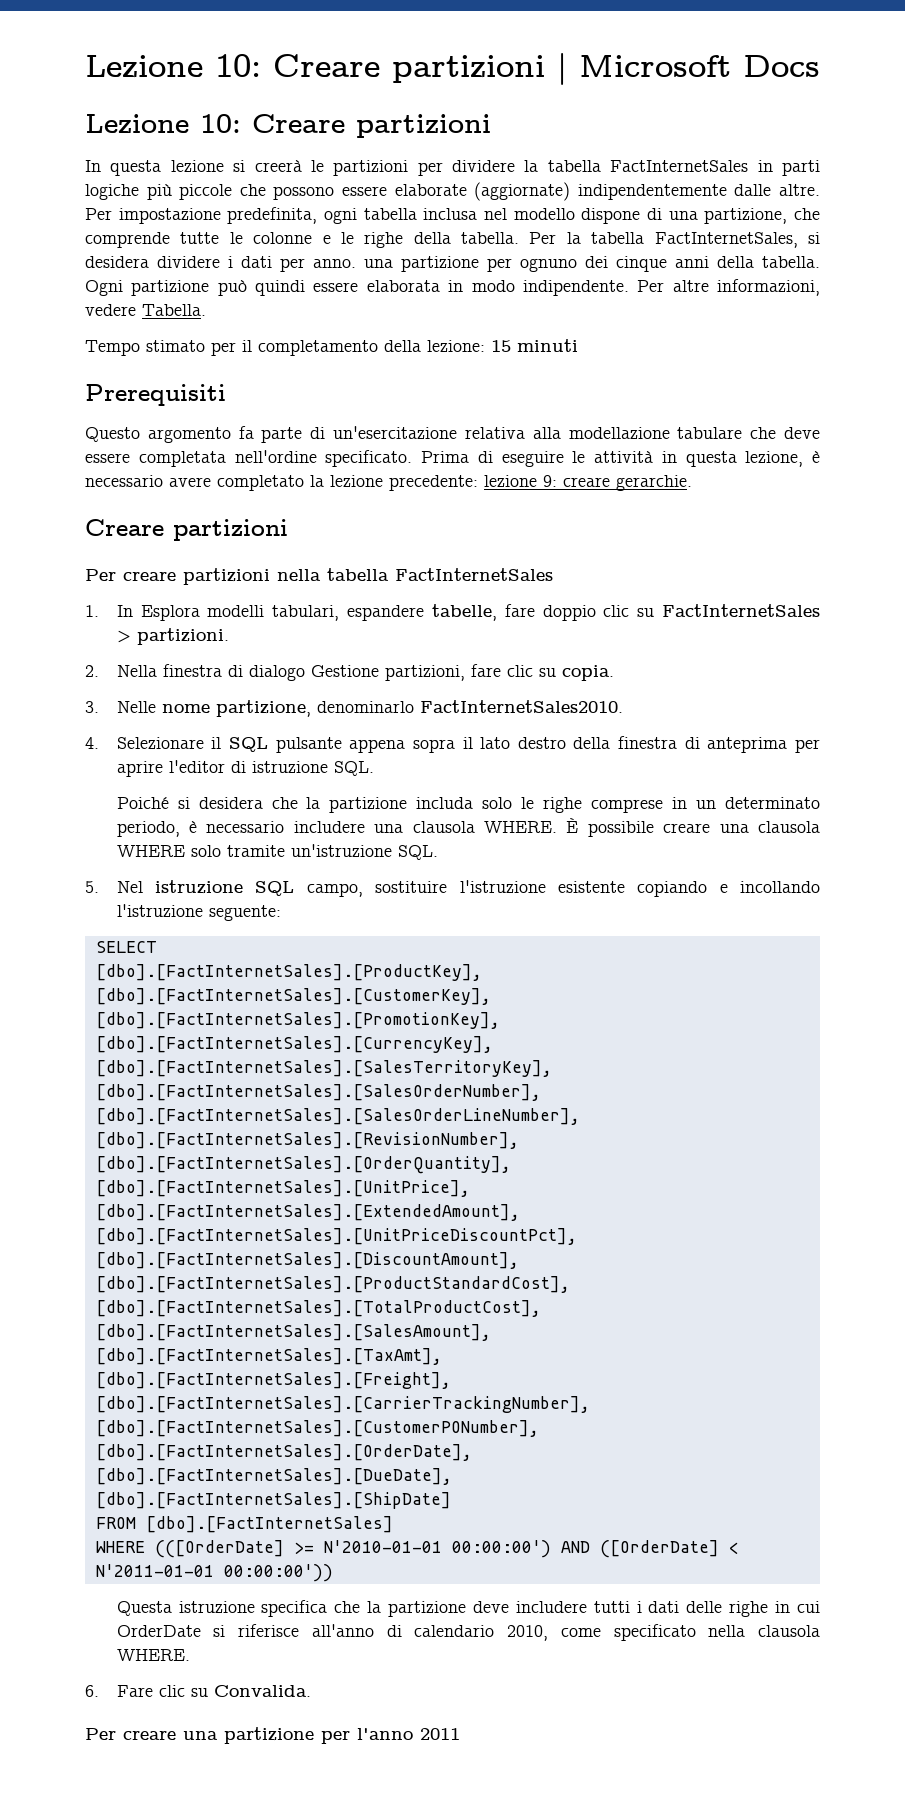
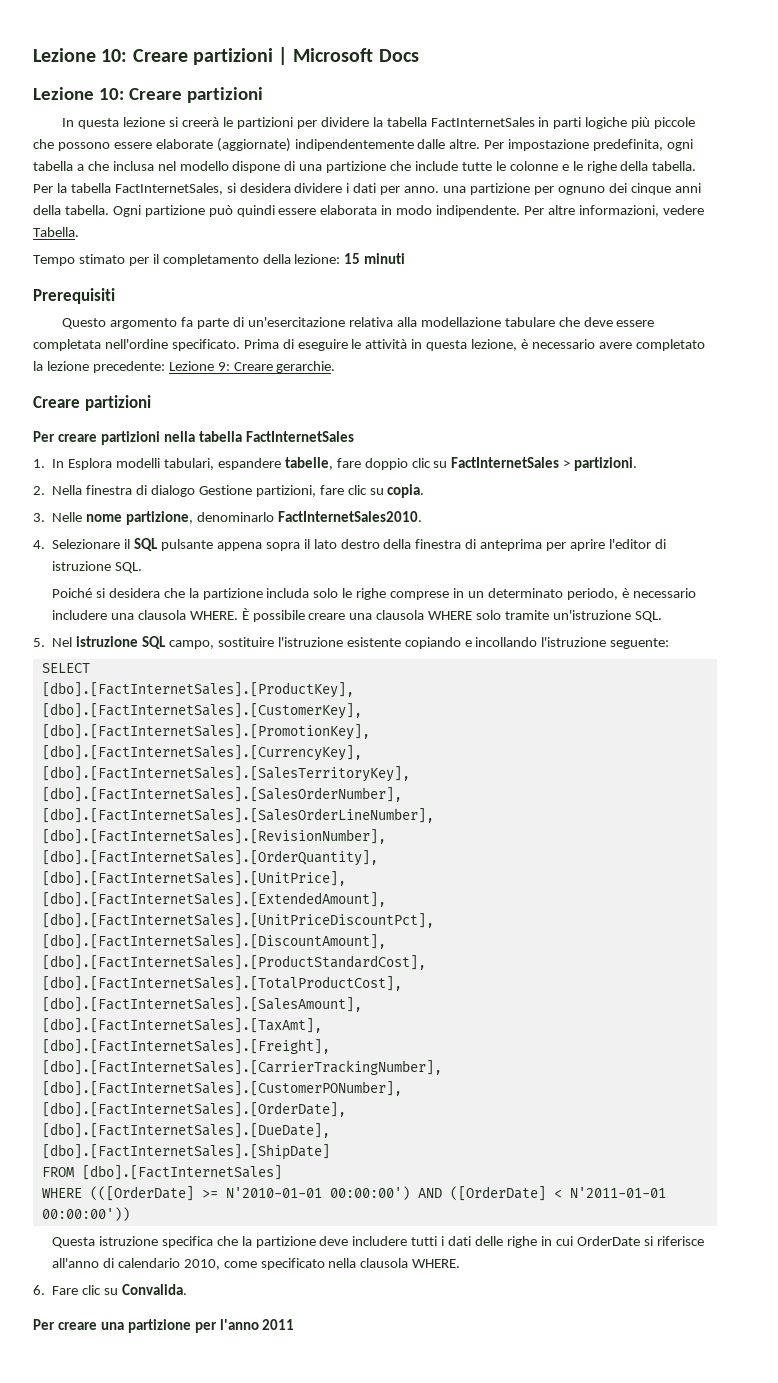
- Per impostazione predefinita, ogni tabella inclusa nel modello dispone di una partizione, che comprende tutte le colonne e le righe della tabella.
+ Per impostazione predefinita, ogni tabella a che inclusa nel modello dispone di una partizione che include tutte le colonne e le righe della tabella.
- Prima di eseguire le attività in questa lezione, è necessario avere completato la lezione precedente: lezione 9: creare gerarchie.
+ Prima di eseguire le attività in questa lezione, è necessario avere completato la lezione precedente: Lezione 9: Creare gerarchie.

